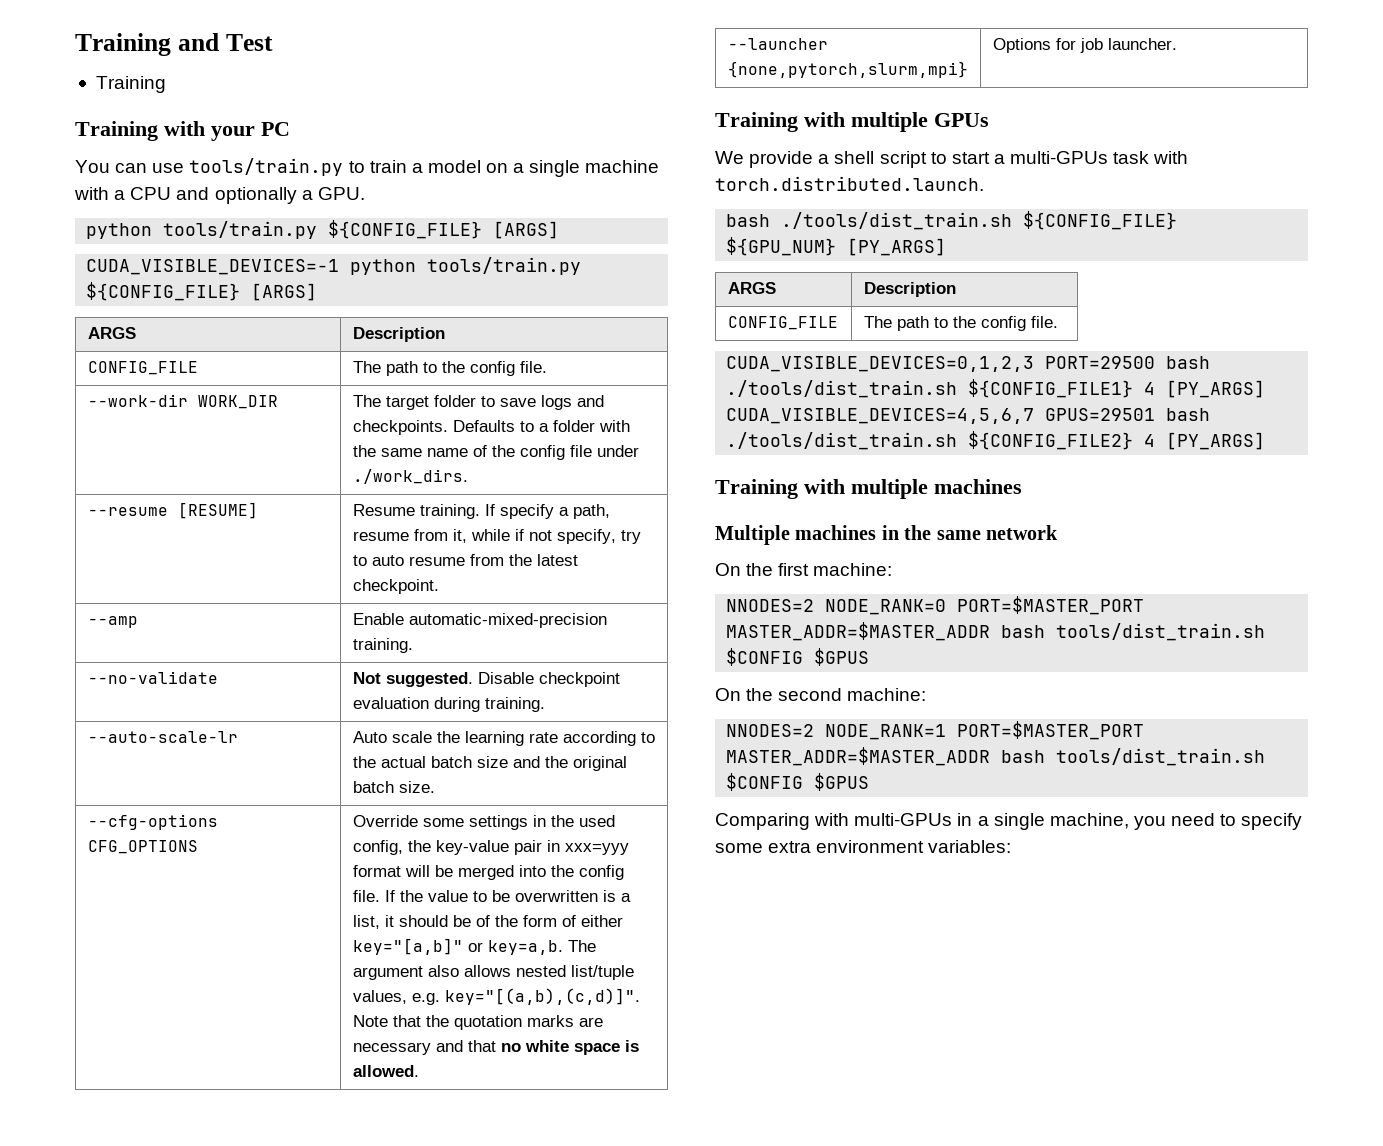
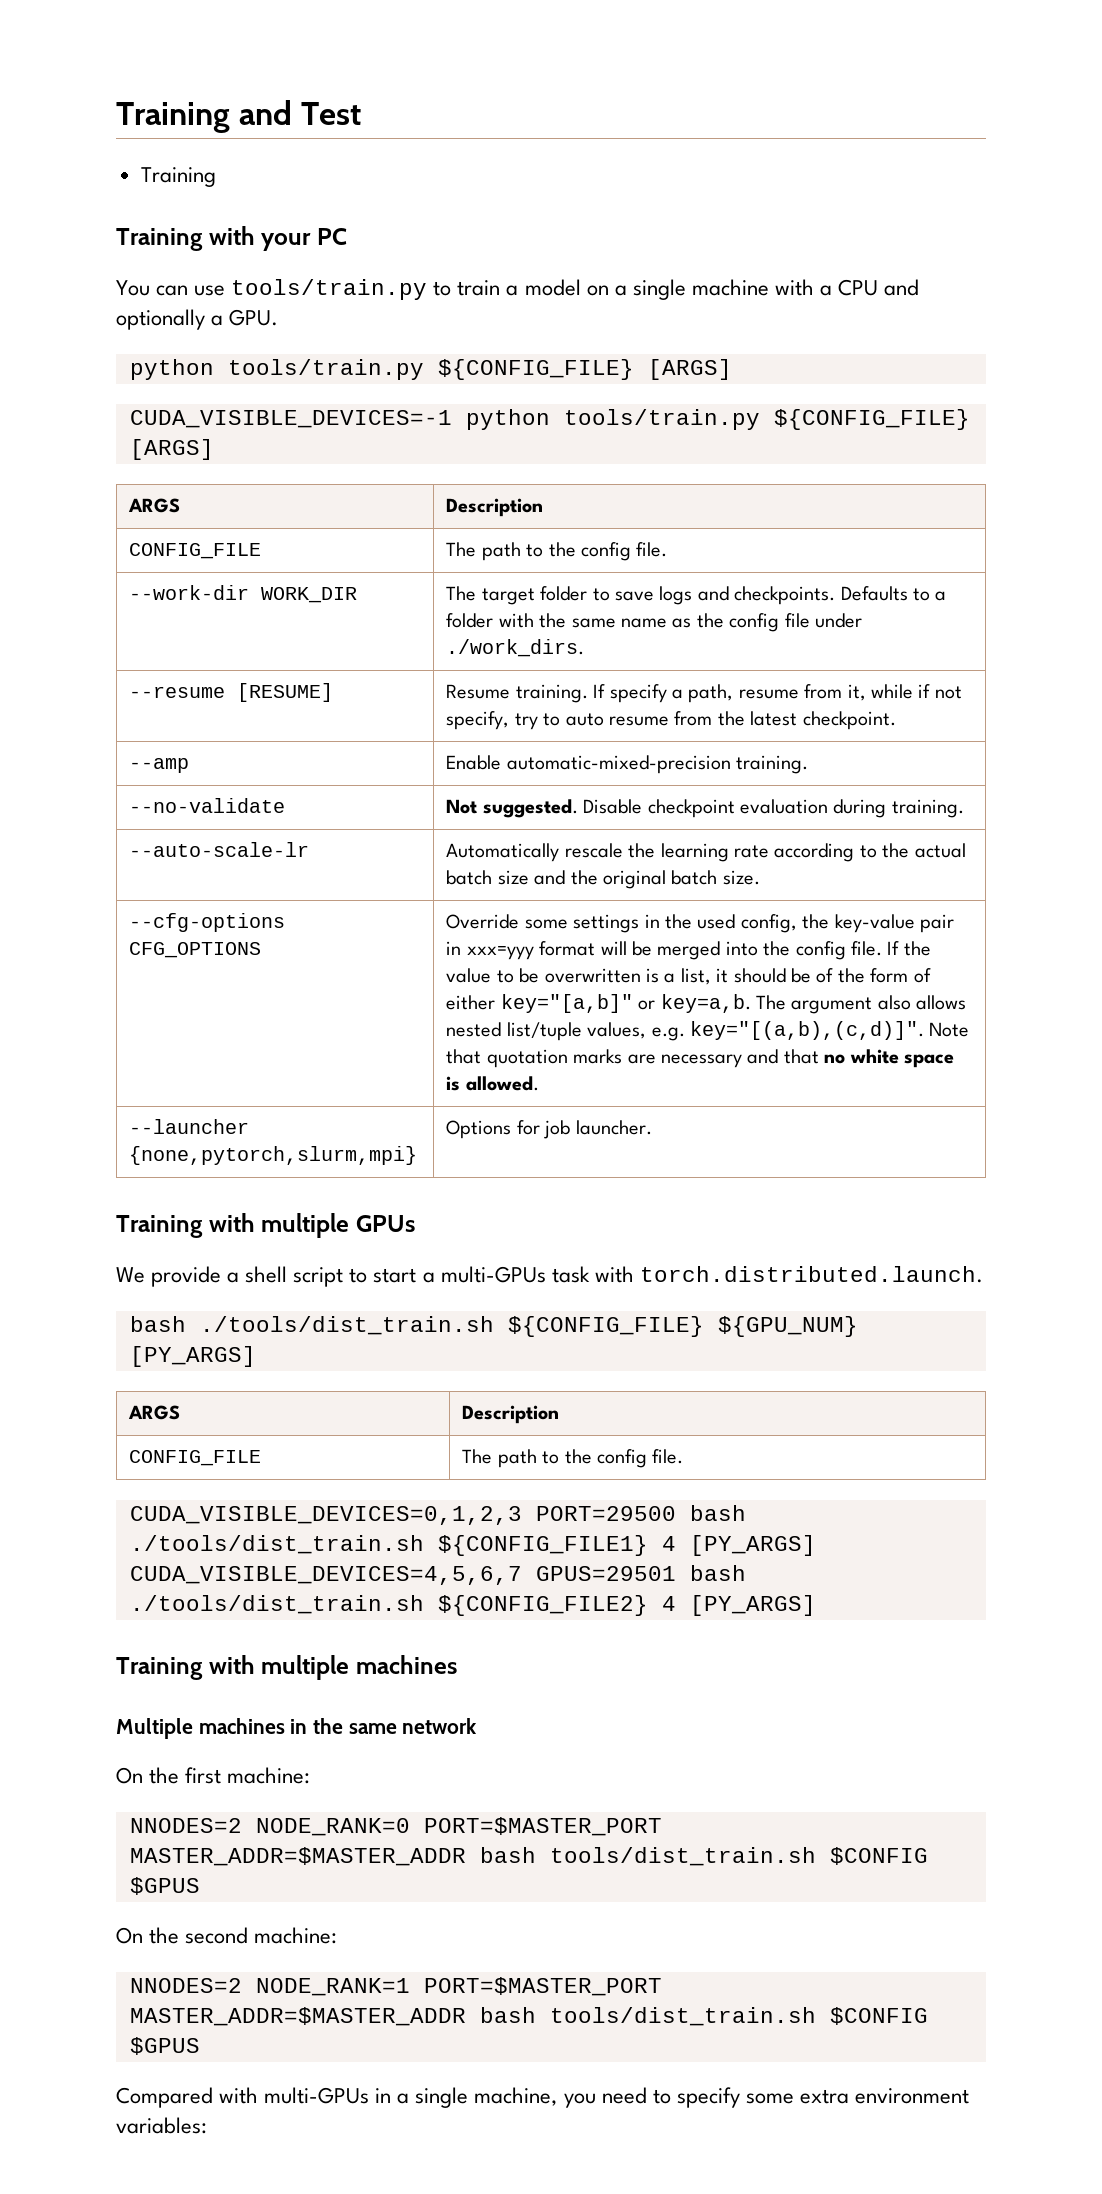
- --work-dir WORK_DIR | The target folder to save logs and checkpoints. Defaults to a folder with the same name of the config file under ./work_dirs.
+ --work-dir WORK_DIR | The target folder to save logs and checkpoints. Defaults to a folder with the same name as the config file under ./work_dirs.
- --auto-scale-lr | Auto scale the learning rate according to the actual batch size and the original batch size.
+ --auto-scale-lr | Automatically rescale the learning rate according to the actual batch size and the original batch size.
- Note that the quotation marks are necessary and that no white space is allowed.
+ Note that quotation marks are necessary and that no white space is allowed.
- Comparing with multi-GPUs in a single machine, you need to specify some extra environment variables:
+ Compared with multi-GPUs in a single machine, you need to specify some extra environment variables:

